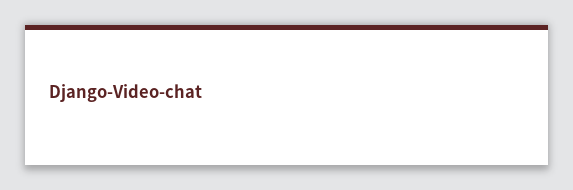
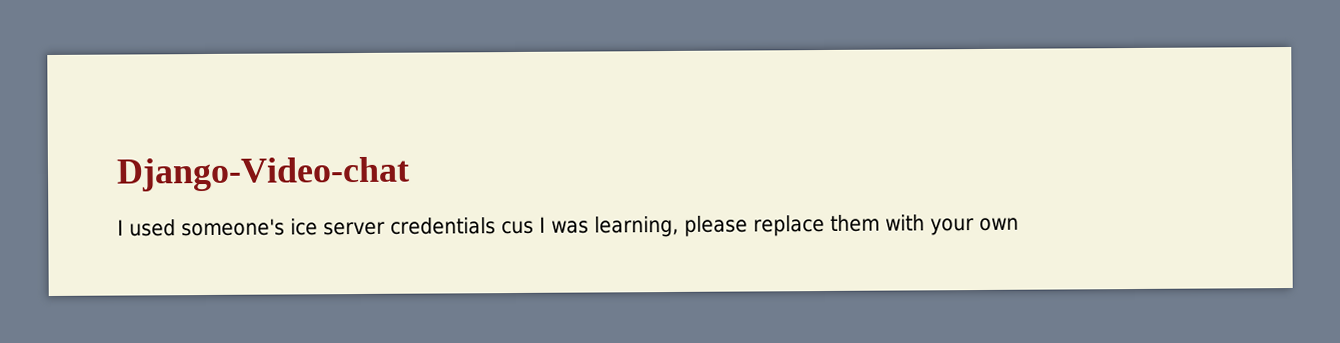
+ I used someone's ice server credentials cus I was learning, please replace them with your own

